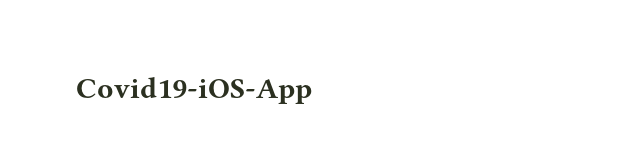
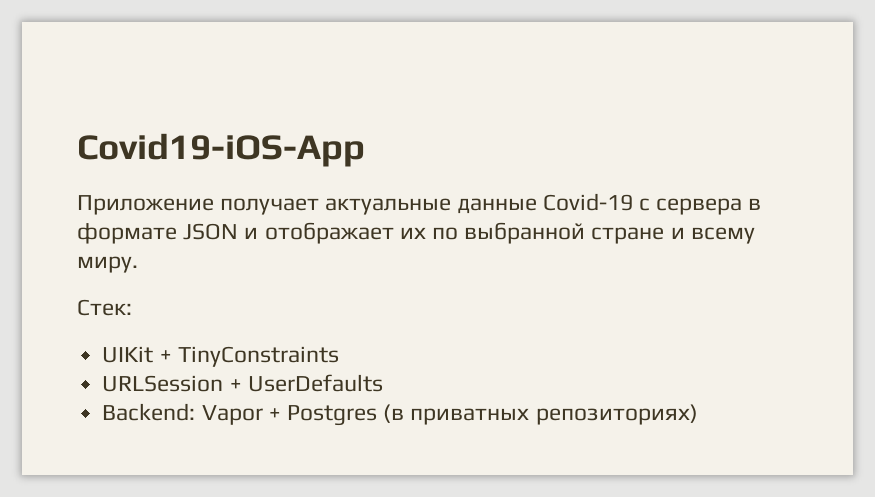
+ Приложение получает актуальные данные Covid-19 с сервера в формате JSON и отображает их по выбранной стране и всему миру.
+ Стек:
+ UIKit + TinyConstraints
+ URLSession + UserDefaults
+ Backend: Vapor + Postgres (в приватных репозиториях)

